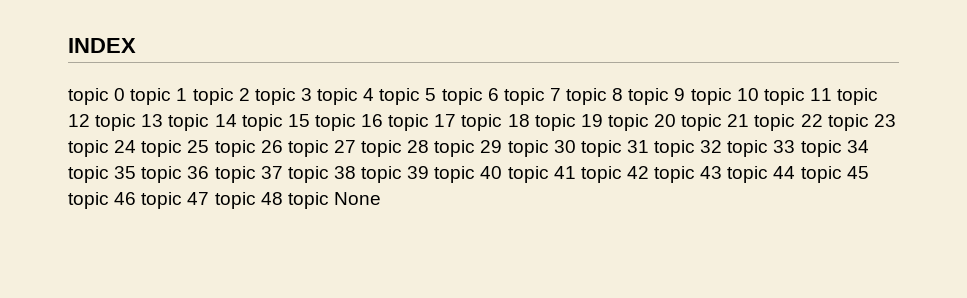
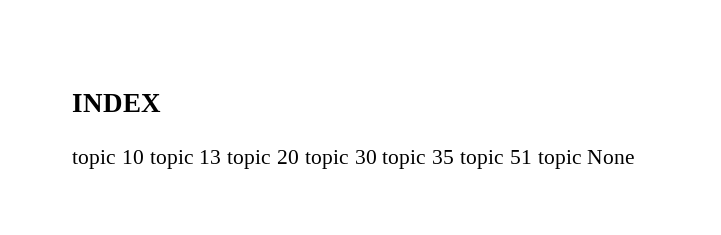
- topic 0 topic 1 topic 2 topic 3 topic 4 topic 5 topic 6 topic 7 topic 8 topic 9 topic 10 topic 11 topic 12 topic 13 topic 14 topic 15 topic 16 topic 17 topic 18 topic 19 topic 20 topic 21 topic 22 topic 23 topic 24 topic 25 topic 26 topic 27 topic 28 topic 29 topic 30 topic 31 topic 32 topic 33 topic 34 topic 35 topic 36 topic 37 topic 38 topic 39 topic 40 topic 41 topic 42 topic 43 topic 44 topic 45 topic 46 topic 47 topic 48 topic None
+ topic 10 topic 13 topic 20 topic 30 topic 35 topic 51 topic None

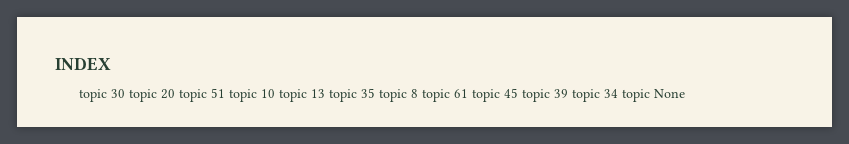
- topic 10 topic 13 topic 20 topic 30 topic 35 topic 51 topic None
+ topic 30 topic 20 topic 51 topic 10 topic 13 topic 35 topic 8 topic 61 topic 45 topic 39 topic 34 topic None

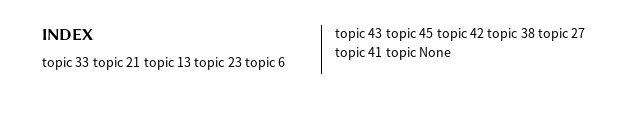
- topic 30 topic 20 topic 51 topic 10 topic 13 topic 35 topic 8 topic 61 topic 45 topic 39 topic 34 topic None
+ topic 33 topic 21 topic 13 topic 23 topic 6 topic 43 topic 45 topic 42 topic 38 topic 27 topic 41 topic None

